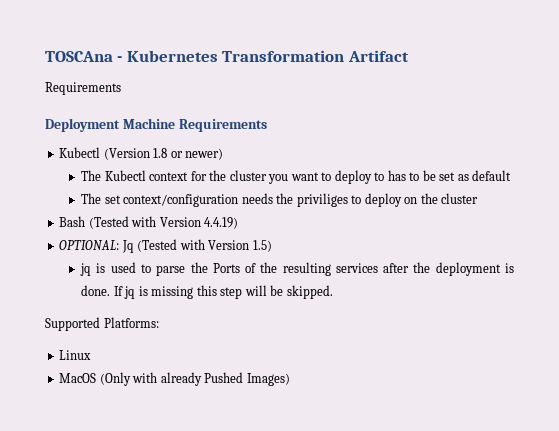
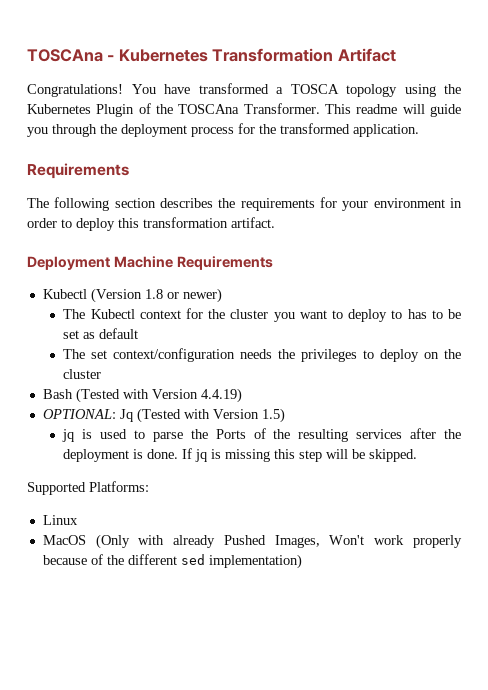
  TOSCAna - Kubernetes Transformation Artifact
+ Congratulations! You have transformed a TOSCA topology using the Kubernetes Plugin of the TOSCAna Transformer. This readme will guide you through the deployment process for the transformed application.
  Requirements
+ The following section describes the requirements for your environment in order to deploy this transformation artifact.
- The set context/configuration needs the priviliges to deploy on the cluster
+ The set context/configuration needs the privileges to deploy on the cluster
- MacOS (Only with already Pushed Images)
+ MacOS (Only with already Pushed Images, Won't work properly because of the different sed implementation)

